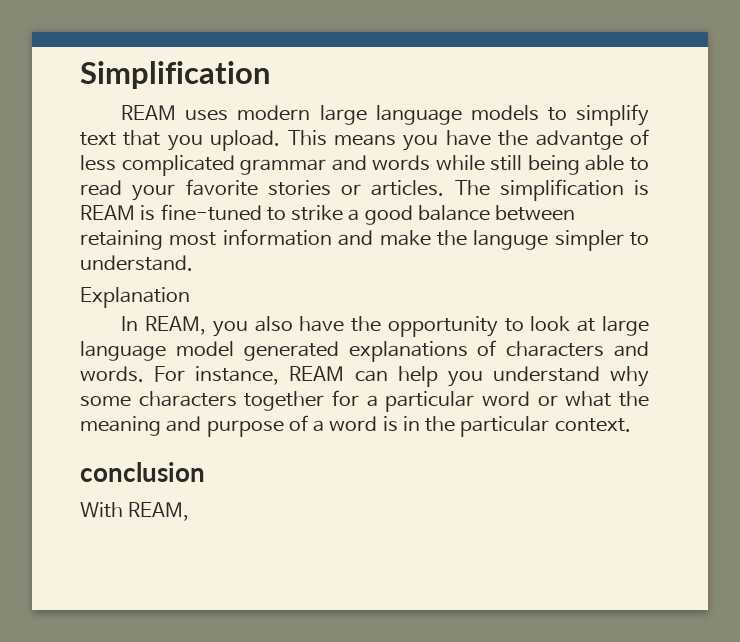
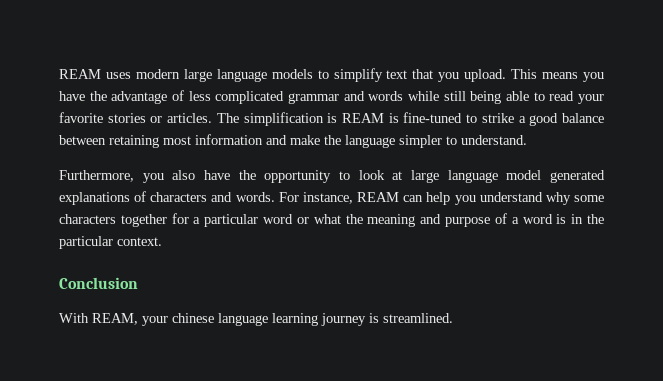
- Simplification
- This means you have the advantge of less complicated grammar and words while still being able to read your favorite stories or articles.
+ This means you have the advantage of less complicated grammar and words while still being able to read your favorite stories or articles.
- The simplification is REAM is fine-tuned to strike a good balance between retaining most information and make the languge simpler to understand.
+ The simplification is REAM is fine-tuned to strike a good balance between retaining most information and make the language simpler to understand.
- Explanation
- In REAM, you also have the opportunity to look at large language model generated explanations of characters and words.
+ Furthermore, you also have the opportunity to look at large language model generated explanations of characters and words.
- conclusion
+ Conclusion
- With REAM,
+ With REAM, your chinese language learning journey is streamlined.

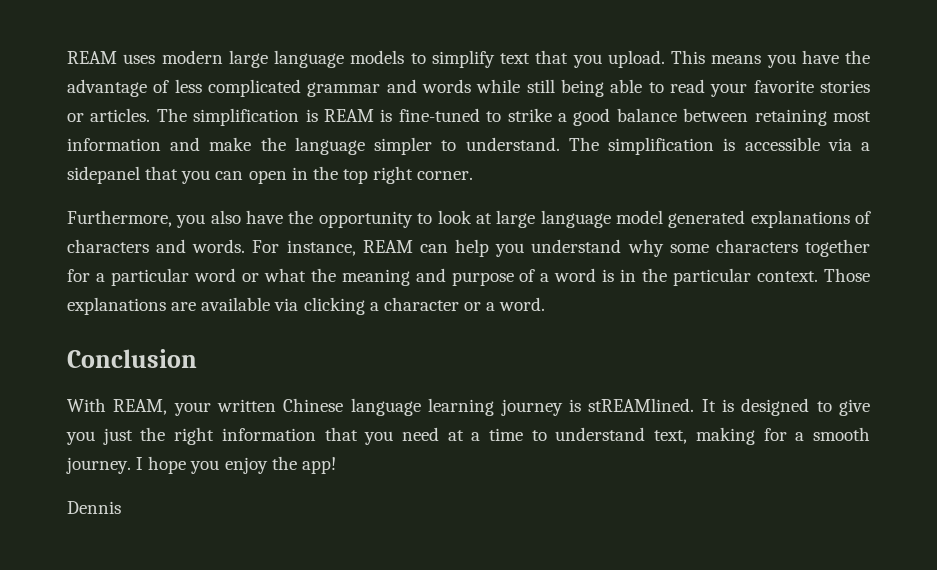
+ The simplification is accessible via a sidepanel that you can open in the top right corner.
+ Those explanations are available via clicking a character or a word.
- With REAM, your chinese language learning journey is streamlined.
+ With REAM, your written Chinese language learning journey is stREAMlined. It is designed to give you just the right information that you need at a time to understand text, making for a smooth journey. I hope you enjoy the app!
+ Dennis

